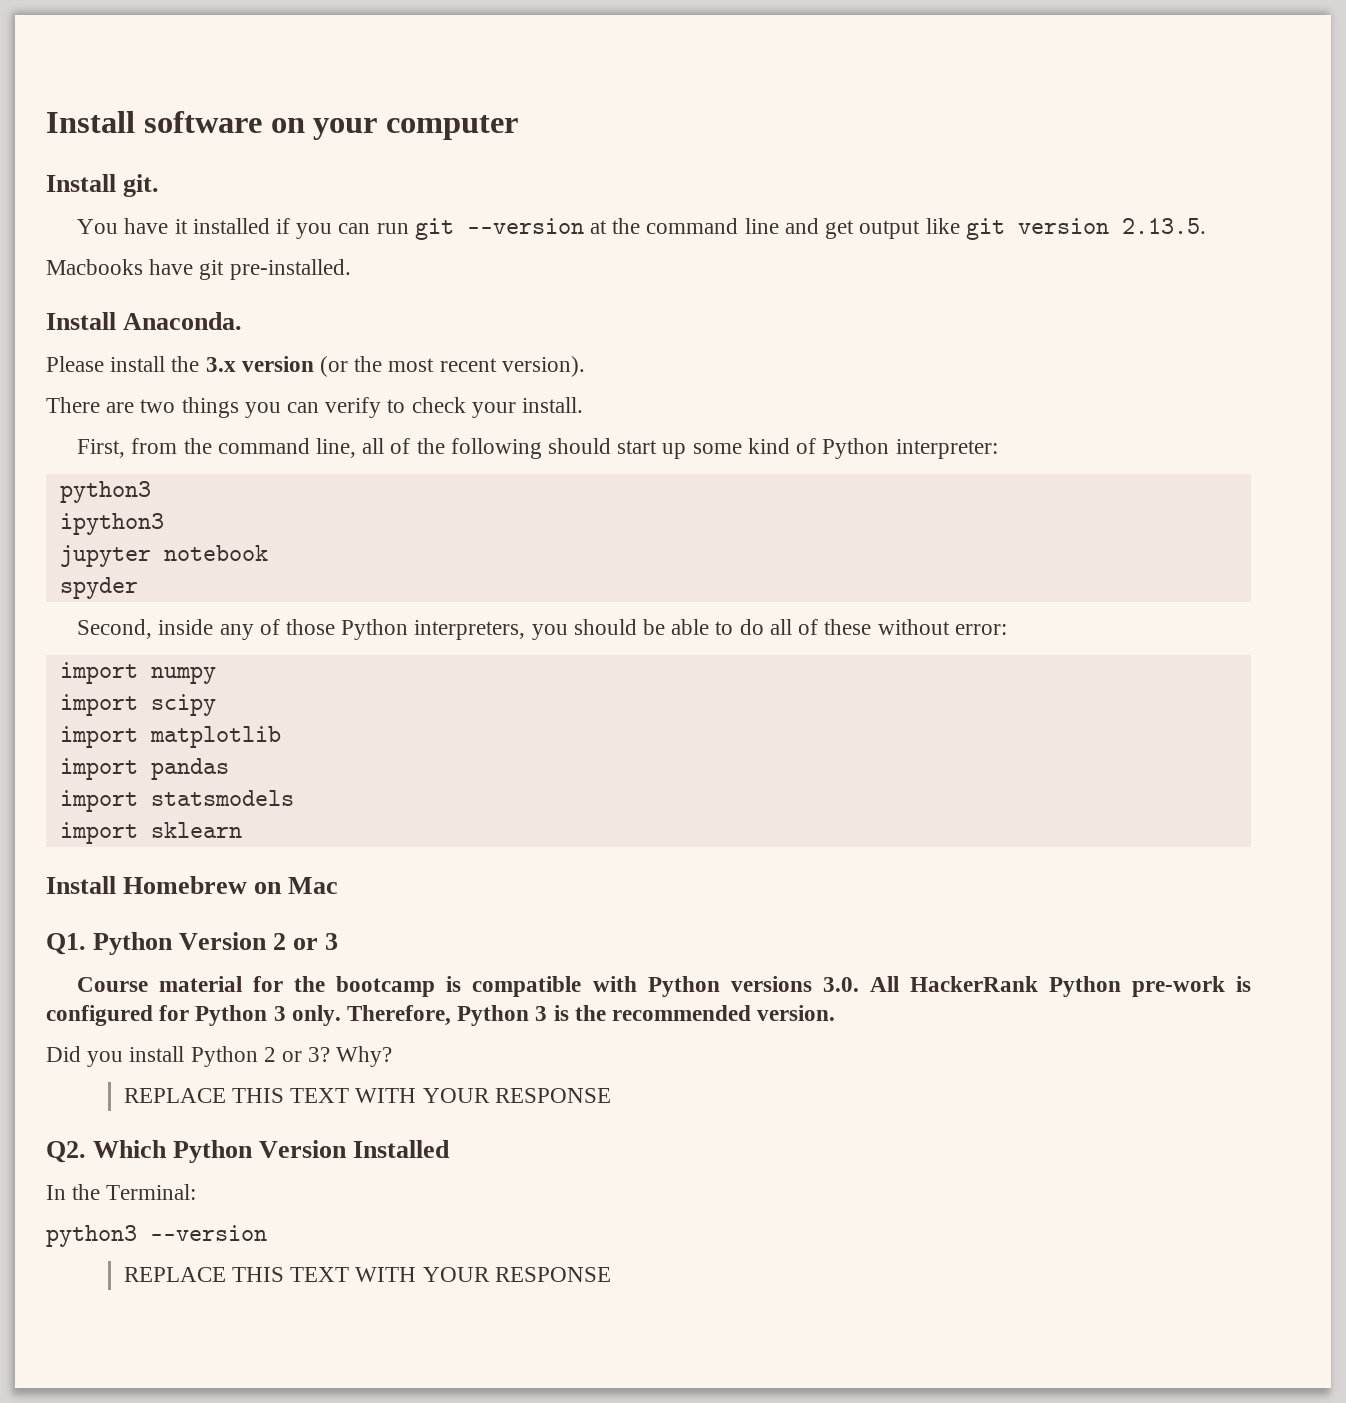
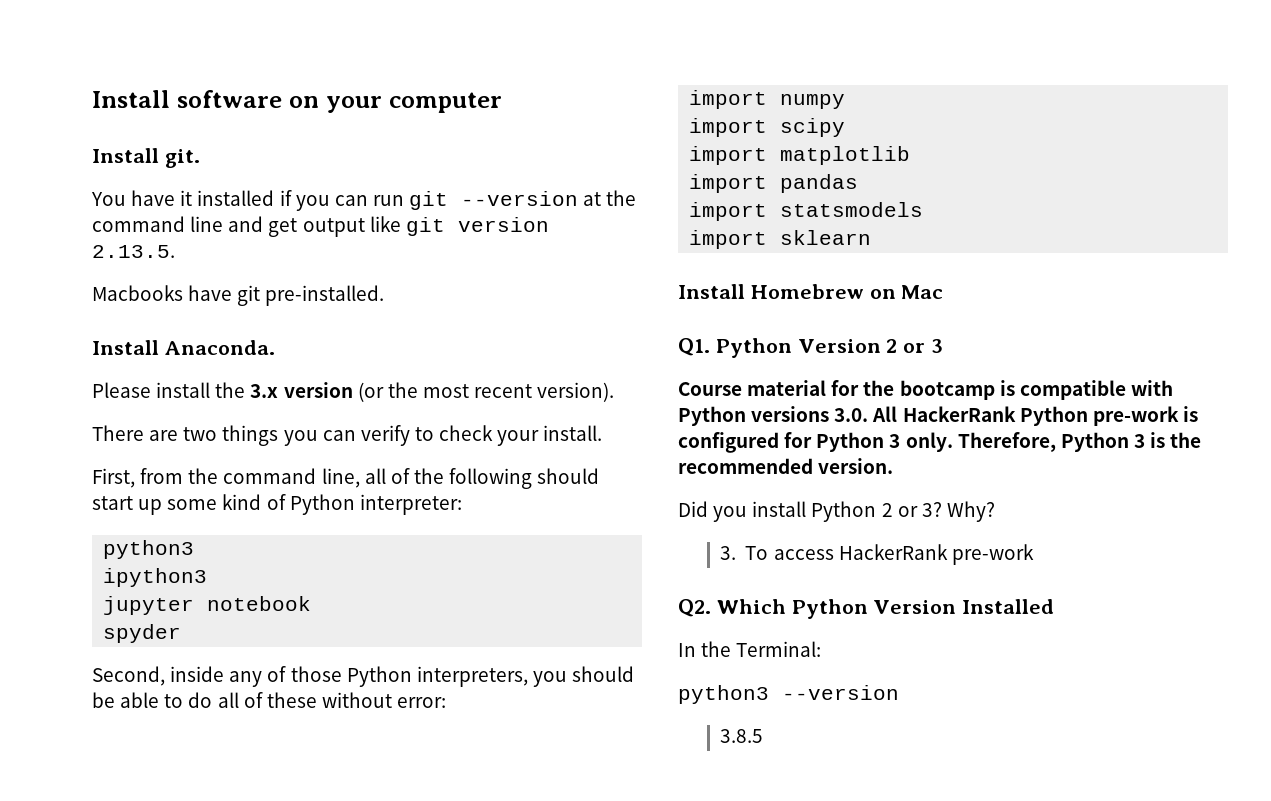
  Why?
- REPLACE THIS TEXT WITH YOUR RESPONSE
+ 3. To access HackerRank pre-work
  python3 --version
- REPLACE THIS TEXT WITH YOUR RESPONSE
+ 3.8.5

